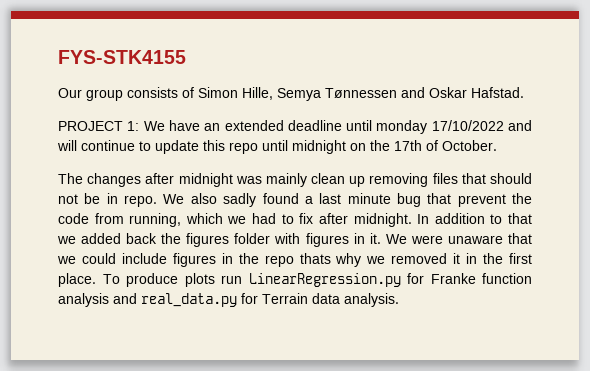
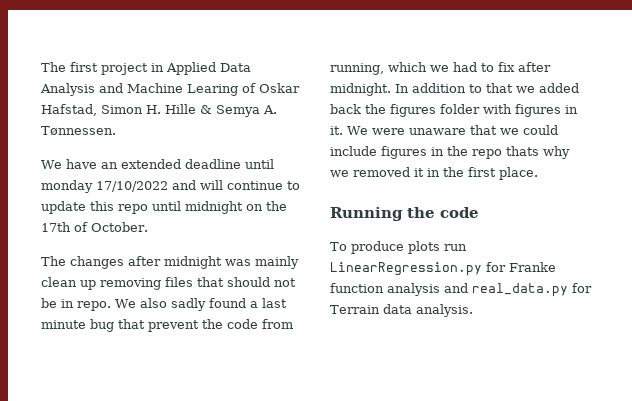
- FYS-STK4155
- Our group consists of Simon Hille, Semya Tønnessen and Oskar Hafstad.
- PROJECT 1: We have an extended deadline until monday 17/10/2022 and will continue to update this repo until midnight on the 17th of October.
+ The first project in Applied Data Analysis and Machine Learing of Oskar Hafstad, Simon H. Hille & Semya A. Tønnessen.
+ We have an extended deadline until monday 17/10/2022 and will continue to update this repo until midnight on the 17th of October.
- We were unaware that we could include figures in the repo thats why we removed it in the first place. To produce plots run LinearRegression.py for Franke function analysis and real_data.py for Terrain data analysis.
+ We were unaware that we could include figures in the repo thats why we removed it in the first place.
+ Running the code
+ To produce plots run LinearRegression.py for Franke function analysis and real_data.py for Terrain data analysis.

